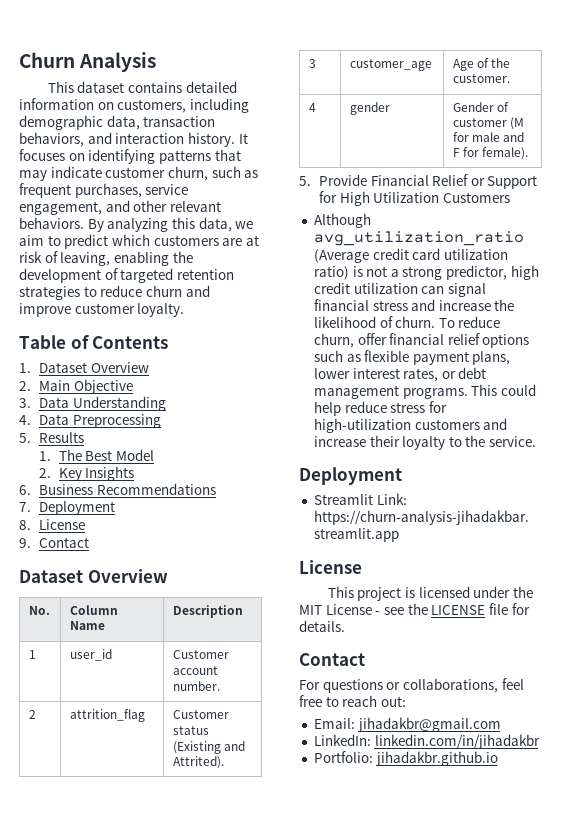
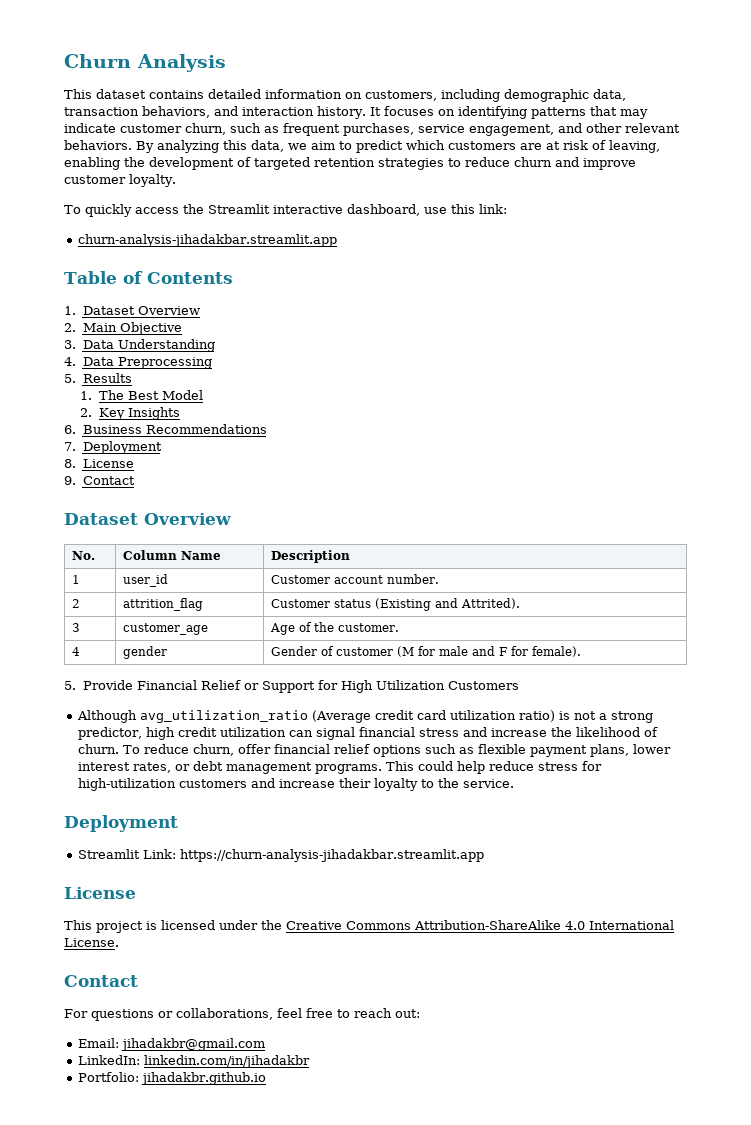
+ To quickly access the Streamlit interactive dashboard, use this link:
+ churn-analysis-jihadakbar.streamlit.app
- This project is licensed under the MIT License - see the LICENSE file for details.
+ This project is licensed under the Creative Commons Attribution-ShareAlike 4.0 International License.

